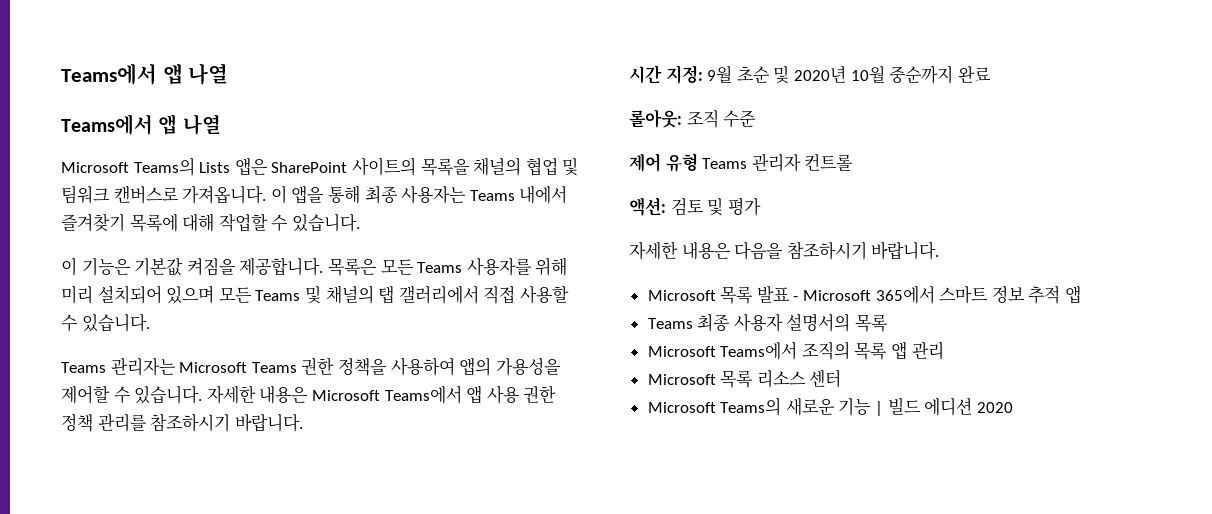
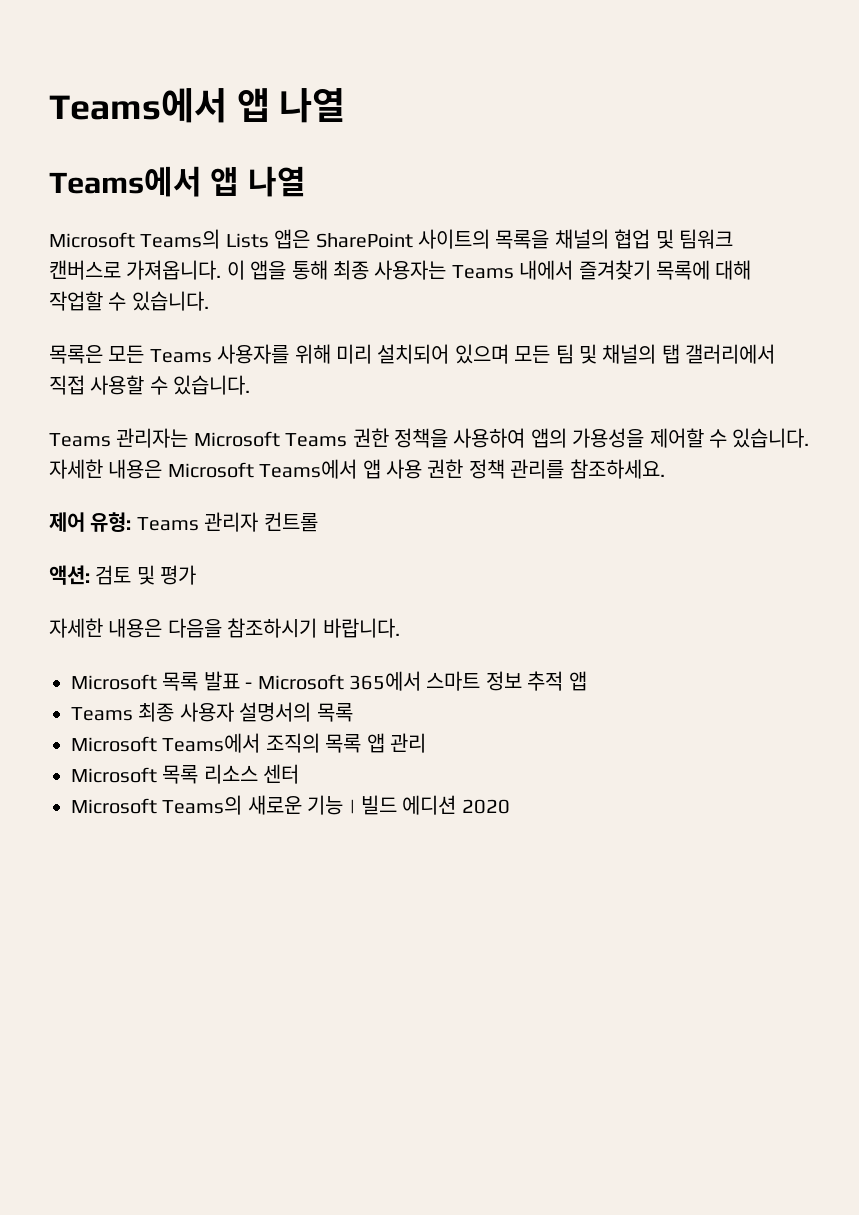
- 이 기능은 기본값 켜짐을 제공합니다. 목록은 모든 Teams 사용자를 위해 미리 설치되어 있으며 모든 Teams 및 채널의 탭 갤러리에서 직접 사용할 수 있습니다.
+ 목록은 모든 Teams 사용자를 위해 미리 설치되어 있으며 모든 팀 및 채널의 탭 갤러리에서 직접 사용할 수 있습니다.
- 자세한 내용은 Microsoft Teams에서 앱 사용 권한 정책 관리를 참조하시기 바랍니다.
- 시간 지정: 9월 초순 및 2020년 10월 중순까지 완료
- 롤아웃: 조직 수준
+ 자세한 내용은 Microsoft Teams에서 앱 사용 권한 정책 관리를 참조하세요.
- 제어 유형 Teams 관리자 컨트롤
+ 제어 유형: Teams 관리자 컨트롤

